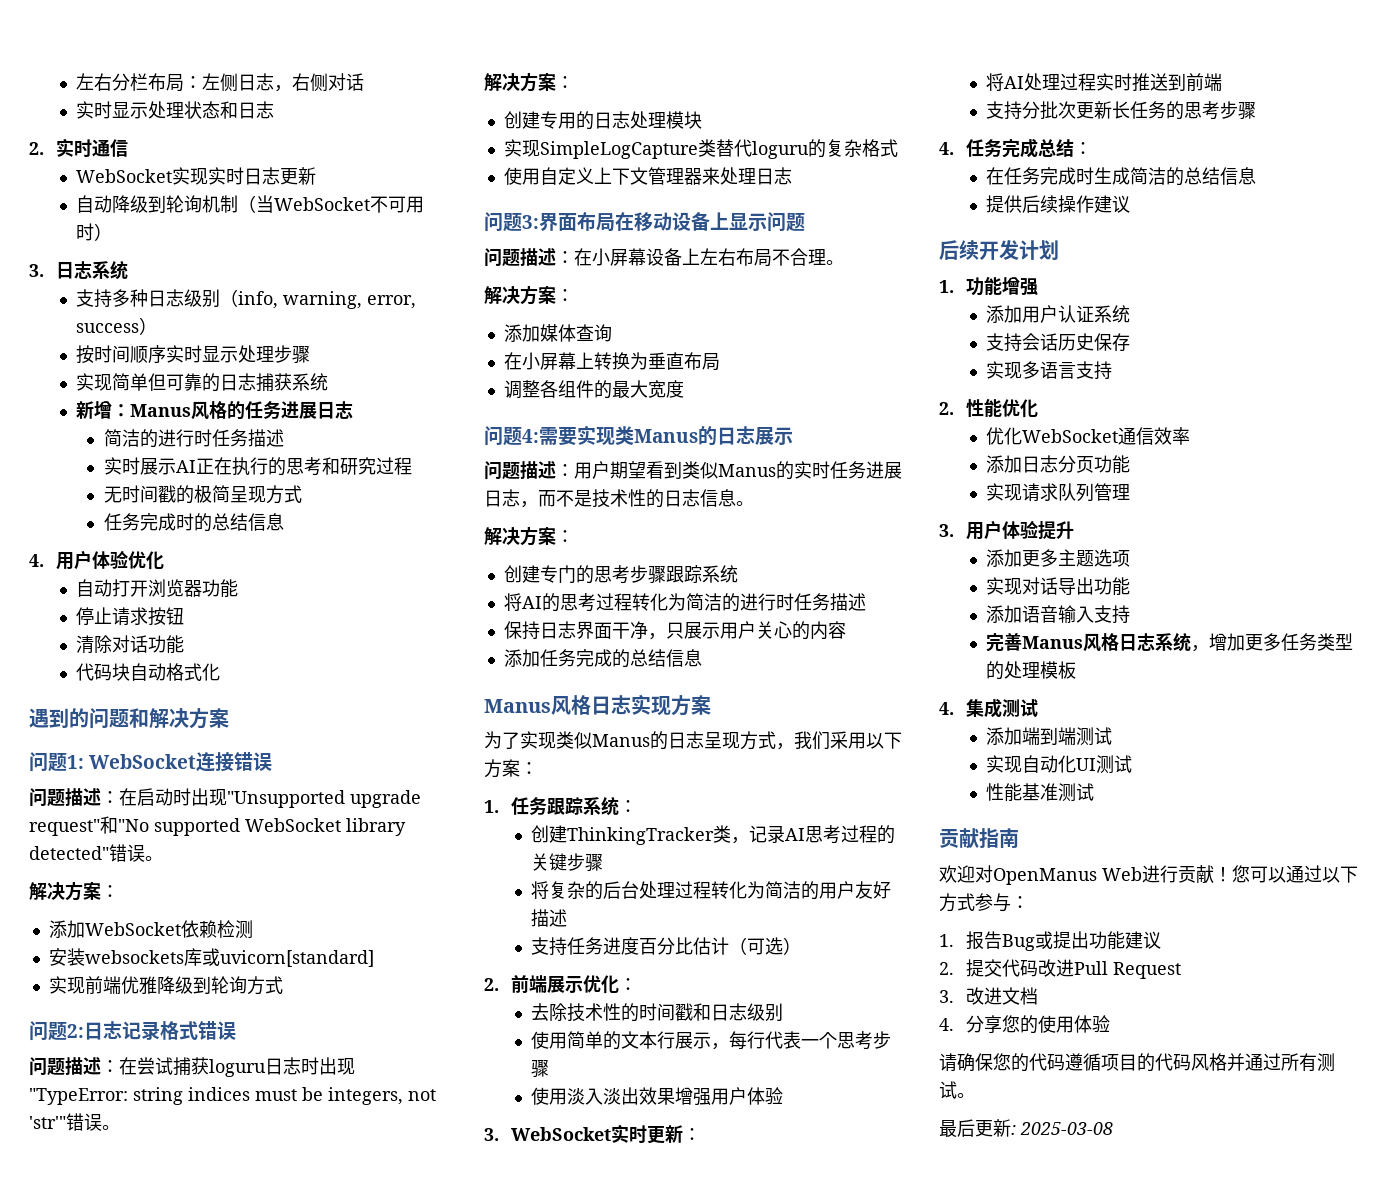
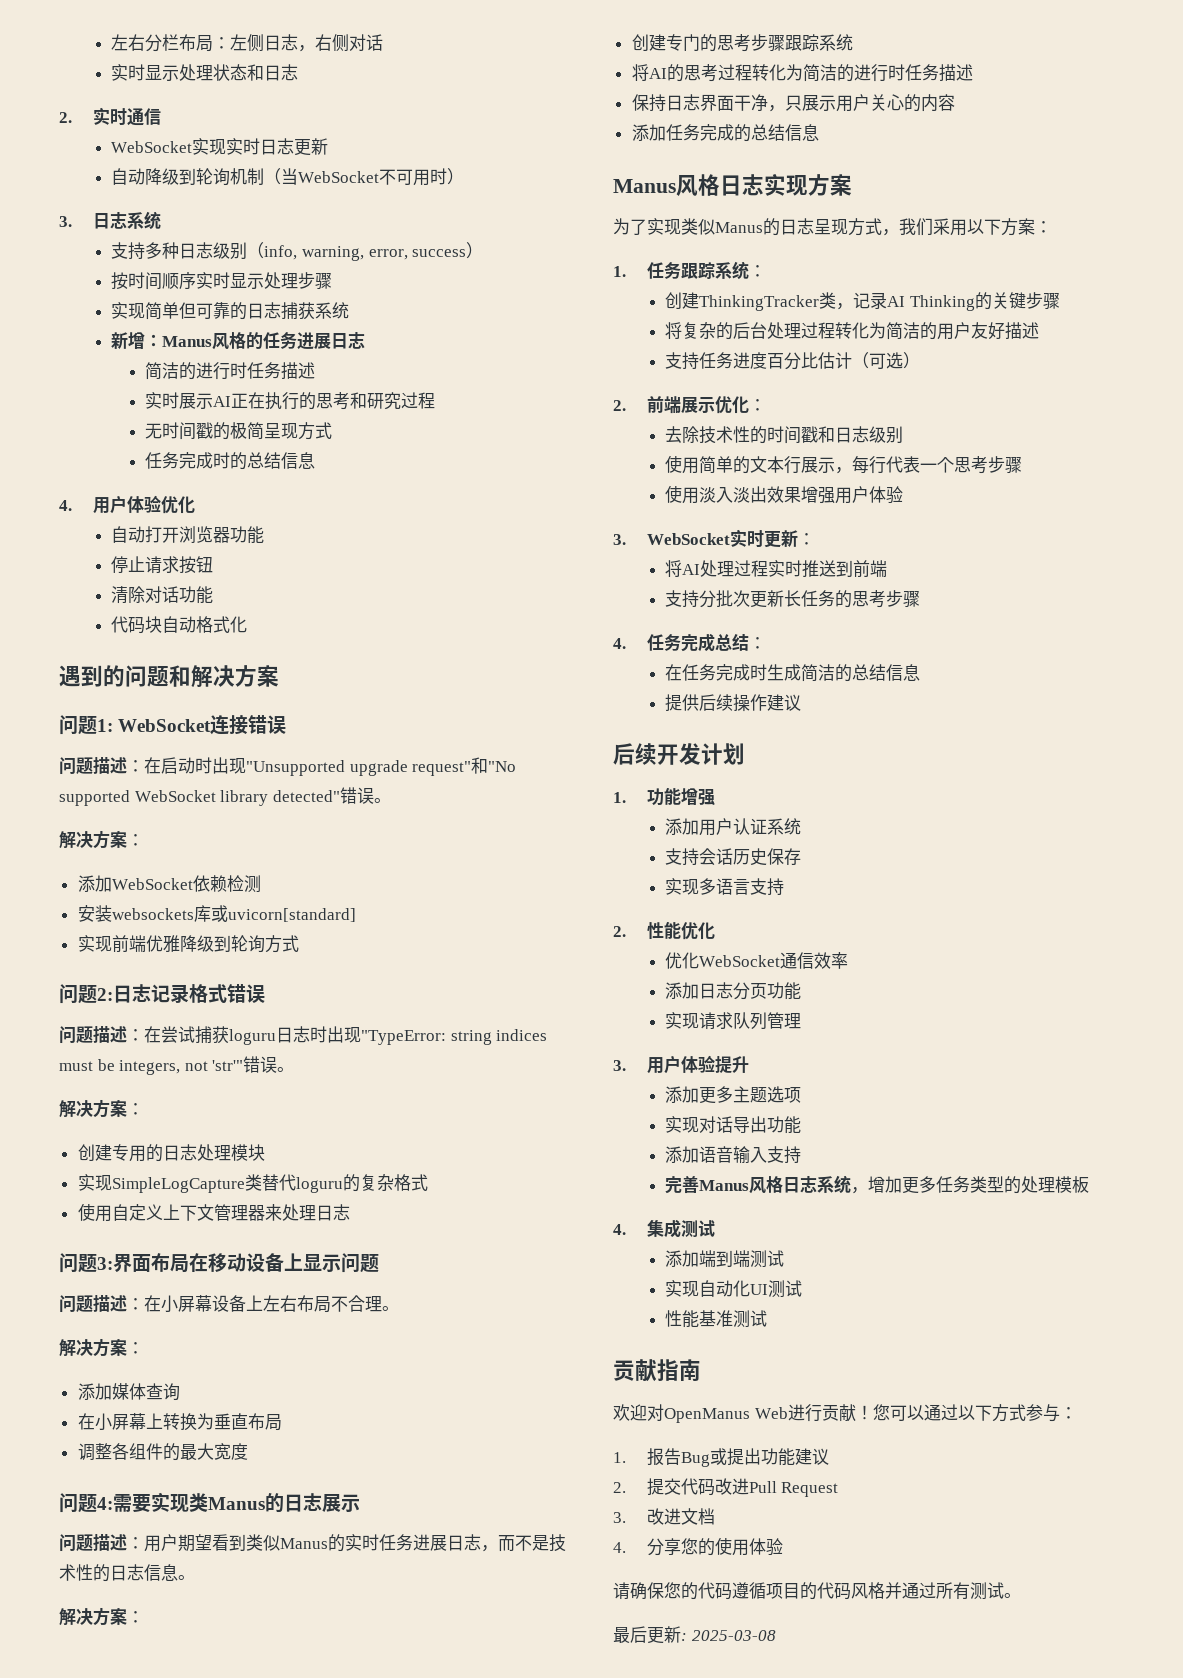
- 创建ThinkingTracker类，记录AI思考过程的关键步骤
+ 创建ThinkingTracker类，记录AI Thinking的关键步骤

